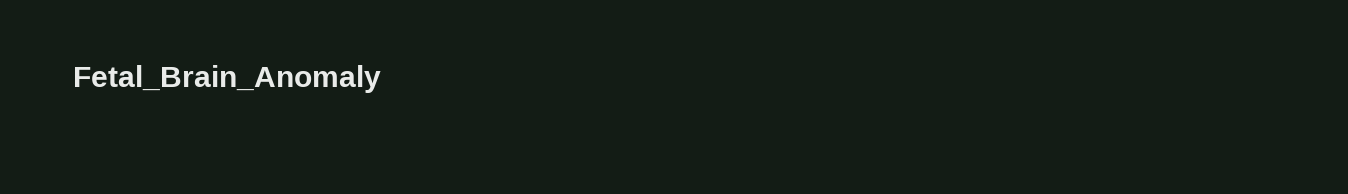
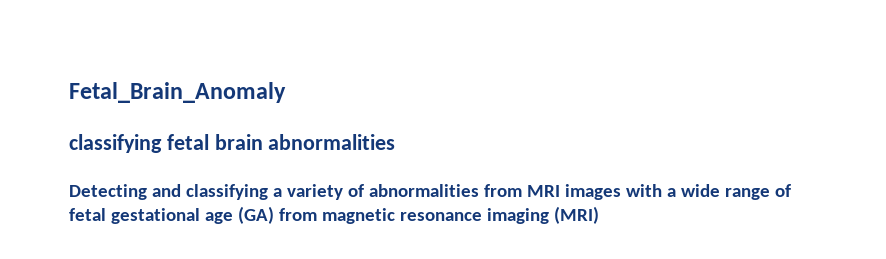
+ classifying fetal brain abnormalities
+ Detecting and classifying a variety of abnormalities from MRI images with a wide range of fetal gestational age (GA) from magnetic resonance imaging (MRI)

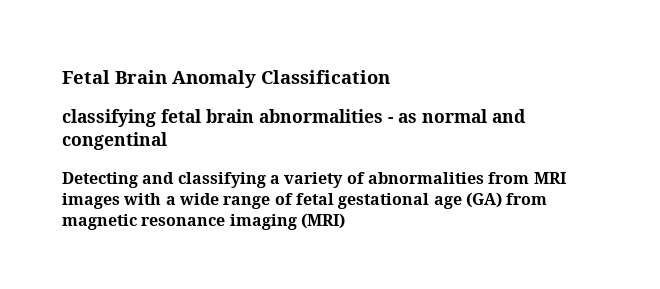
- Fetal_Brain_Anomaly
+ Fetal Brain Anomaly Classification
- classifying fetal brain abnormalities
+ classifying fetal brain abnormalities - as normal and congentinal

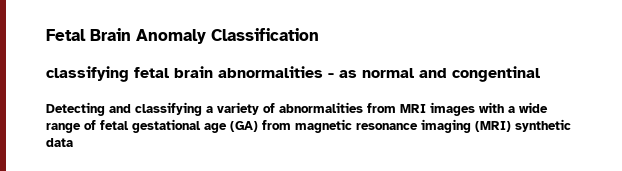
- Detecting and classifying a variety of abnormalities from MRI images with a wide range of fetal gestational age (GA) from magnetic resonance imaging (MRI)
+ Detecting and classifying a variety of abnormalities from MRI images with a wide range of fetal gestational age (GA) from magnetic resonance imaging (MRI) synthetic data

